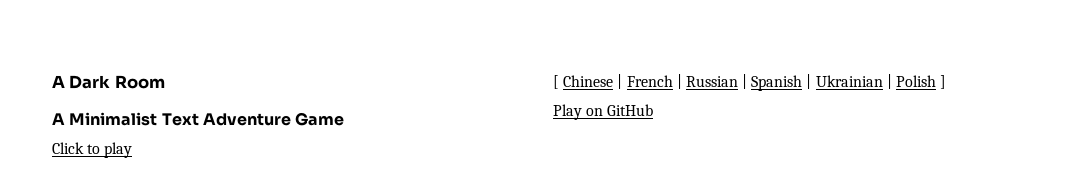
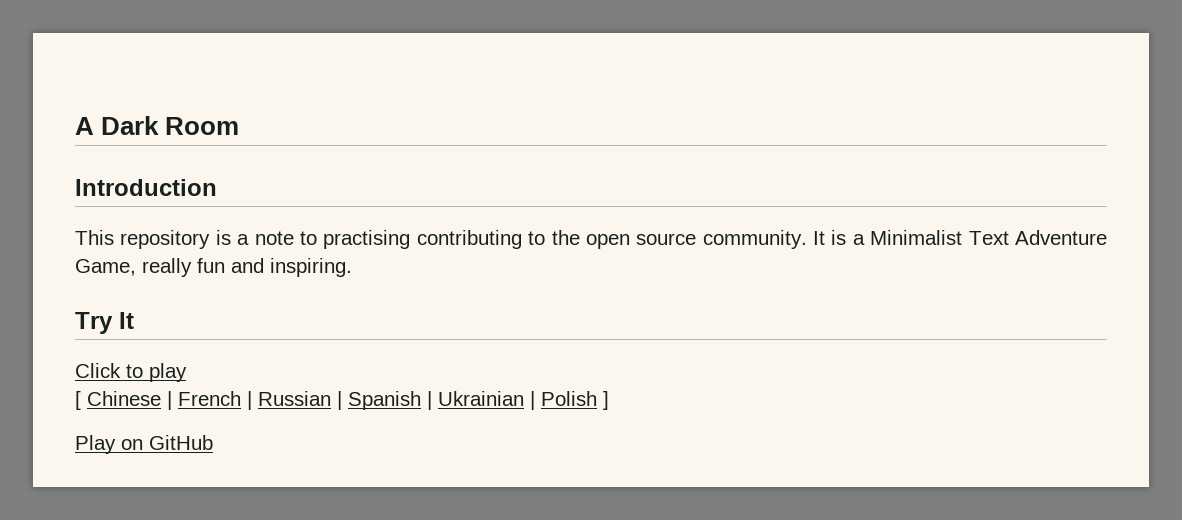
- A Minimalist Text Adventure Game
+ Introduction
+ This repository is a note to practising contributing to the open source community. It is a Minimalist Text Adventure Game, really fun and inspiring.
+ Try It

